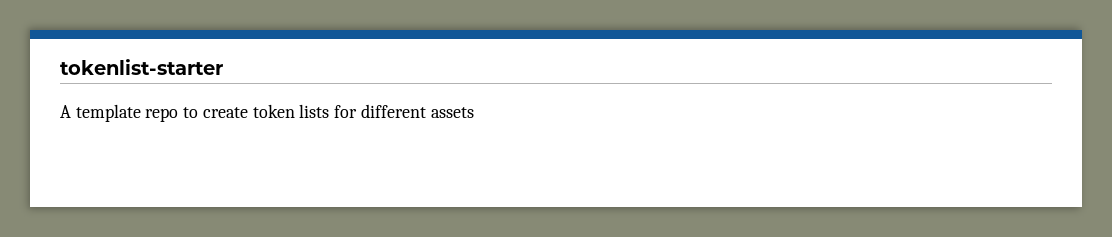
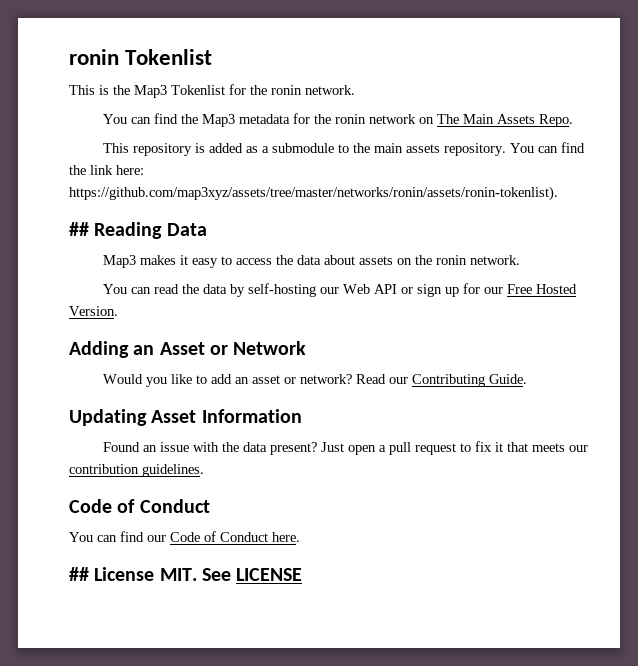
- tokenlist-starter
- A template repo to create token lists for different assets
+ ronin Tokenlist
+ This is the Map3 Tokenlist for the ronin network.
+ You can find the Map3 metadata for the ronin network on The Main Assets Repo.
+ This repository is added as a submodule to the main assets repository. You can find the link here: https://github.com/map3xyz/assets/tree/master/networks/ronin/assets/ronin-tokenlist).
+ ## Reading Data
+ Map3 makes it easy to access the data about assets on the ronin network.
+ You can read the data by self-hosting our Web API or sign up for our Free Hosted Version.
+ Adding an Asset or Network
+ Would you like to add an asset or network? Read our Contributing Guide.
+ Updating Asset Information
+ Found an issue with the data present? Just open a pull request to fix it that meets our contribution guidelines.
+ Code of Conduct
+ You can find our Code of Conduct here.
+ ## License MIT. See LICENSE

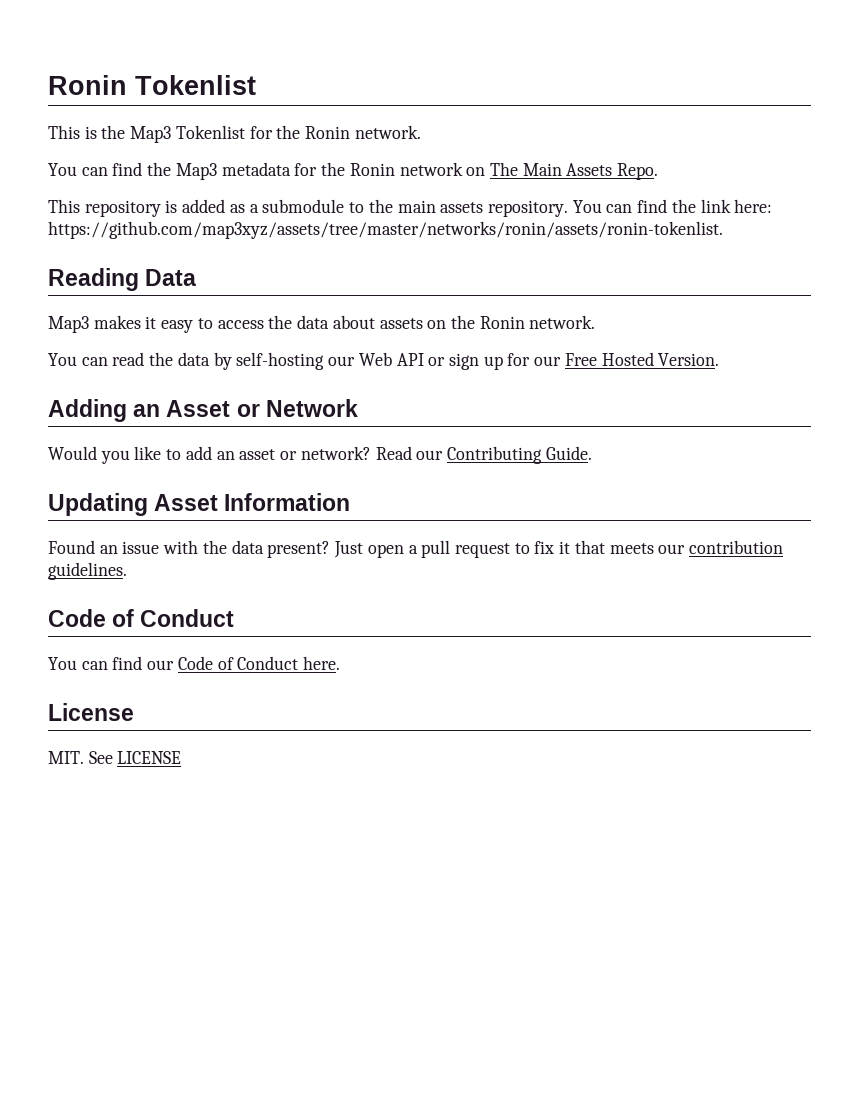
- ronin Tokenlist
+ Ronin Tokenlist
- This is the Map3 Tokenlist for the ronin network.
+ This is the Map3 Tokenlist for the Ronin network.
- You can find the Map3 metadata for the ronin network on The Main Assets Repo.
+ You can find the Map3 metadata for the Ronin network on The Main Assets Repo.
- You can find the link here: https://github.com/map3xyz/assets/tree/master/networks/ronin/assets/ronin-tokenlist).
- ## Reading Data
+ You can find the link here: https://github.com/map3xyz/assets/tree/master/networks/ronin/assets/ronin-tokenlist.
+ Reading Data
- Map3 makes it easy to access the data about assets on the ronin network.
+ Map3 makes it easy to access the data about assets on the Ronin network.
- ## License MIT. See LICENSE
+ License
+ MIT. See LICENSE

